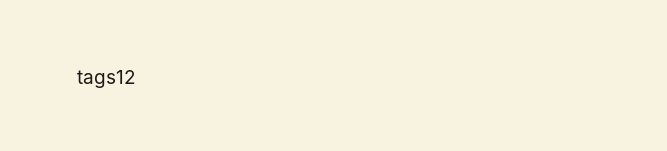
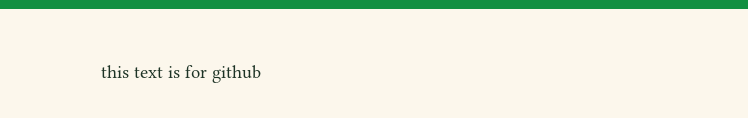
- tags12
+ this text is for github

